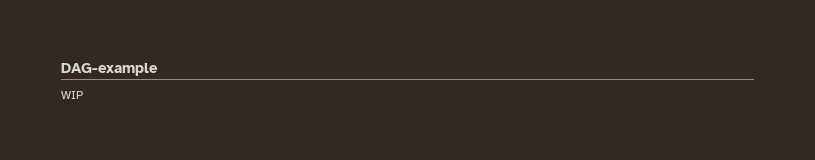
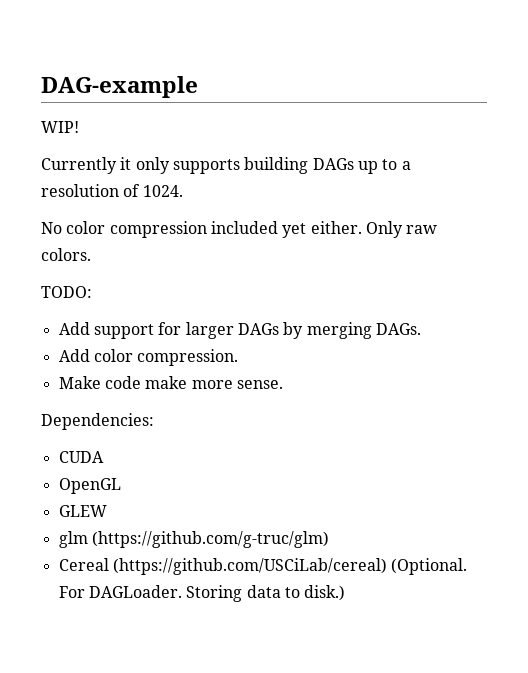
- WIP
+ WIP!
+ Currently it only supports building DAGs up to a resolution of 1024.
+ No color compression included yet either. Only raw colors.
+ TODO:
+ Add support for larger DAGs by merging DAGs.
+ Add color compression.
+ Make code make more sense.
+ Dependencies:
+ CUDA
+ OpenGL
+ GLEW
+ glm (https://github.com/g-truc/glm)
+ Cereal (https://github.com/USCiLab/cereal) (Optional. For DAGLoader. Storing data to disk.)

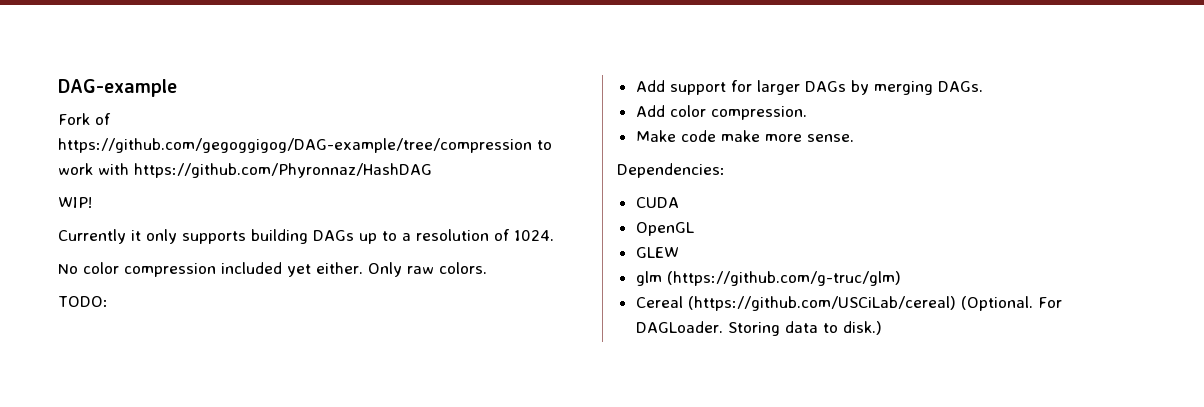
+ Fork of https://github.com/gegoggigog/DAG-example/tree/compression to work with https://github.com/Phyronnaz/HashDAG

